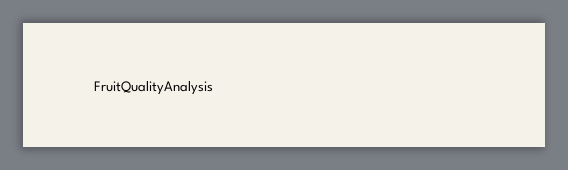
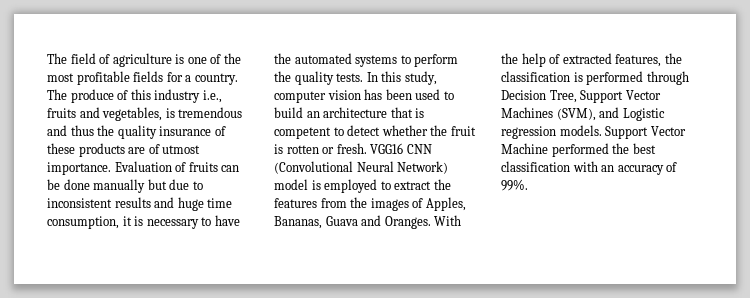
- FruitQualityAnalysis
+ The field of agriculture is one of the most profitable fields for a country. The produce of this industry i.e., fruits and vegetables, is tremendous and thus the quality insurance of these products are of utmost importance. Evaluation of fruits can be done manually but due to inconsistent results and huge time consumption, it is necessary to have the automated systems to perform the quality tests. In this study, computer vision has been used to build an architecture that is competent to detect whether the fruit is rotten or fresh. VGG16 CNN (Convolutional Neural Network) model is employed to extract the features from the images of Apples, Bananas, Guava and Oranges. With the help of extracted features, the classification is performed through Decision Tree, Support Vector Machines (SVM), and Logistic regression models. Support Vector Machine performed the best classification with an accuracy of 99%.

